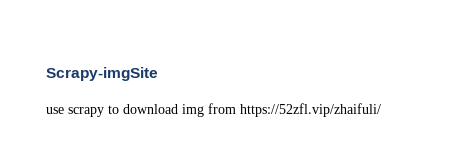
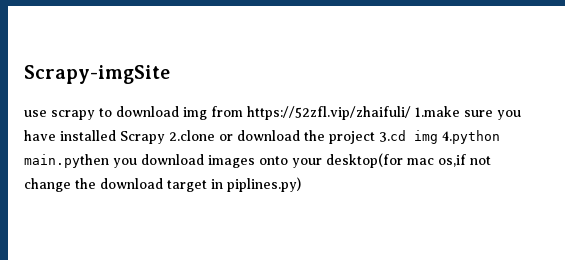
- use scrapy to download img from https://52zfl.vip/zhaifuli/
+ use scrapy to download img from https://52zfl.vip/zhaifuli/ 1.make sure you have installed Scrapy 2.clone or download the project 3.cd img 4.python main.pythen you download images onto your desktop(for mac os,if not change the download target in piplines.py)

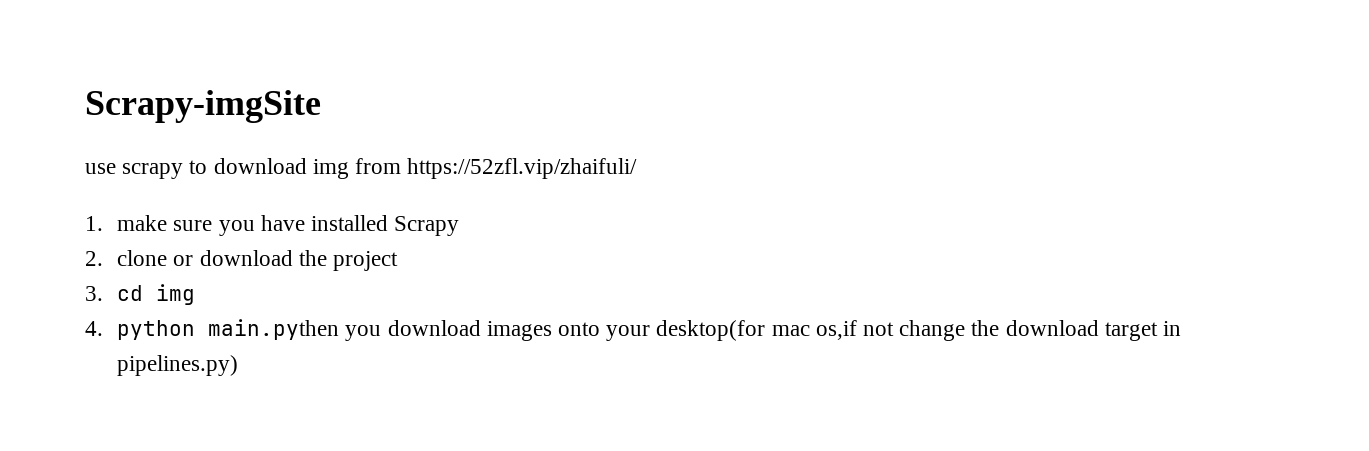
- use scrapy to download img from https://52zfl.vip/zhaifuli/ 1.make sure you have installed Scrapy 2.clone or download the project 3.cd img 4.python main.pythen you download images onto your desktop(for mac os,if not change the download target in piplines.py)
+ use scrapy to download img from https://52zfl.vip/zhaifuli/
+ 1. make sure you have installed Scrapy
+ 2. clone or download the project
+ 3. cd img
+ 4. python main.pythen you download images onto your desktop(for mac os,if not change the download target in pipelines.py)

